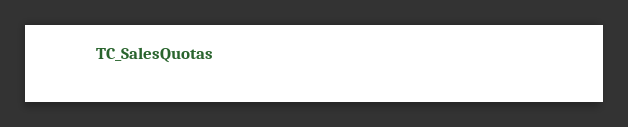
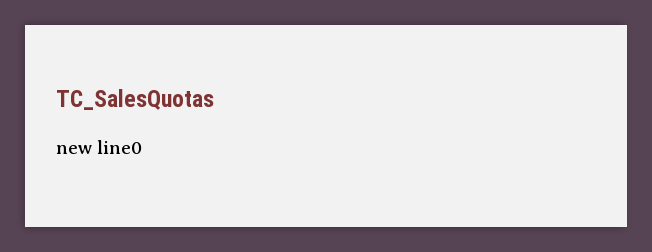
+ new line0

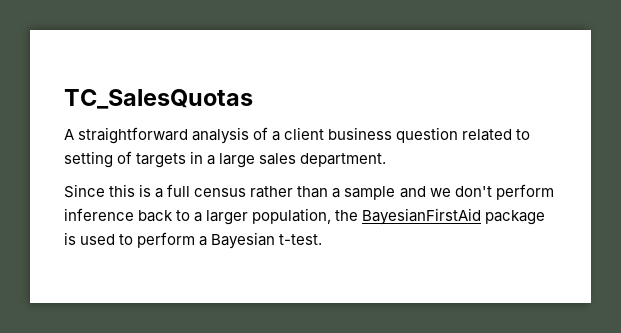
- new line0
+ A straightforward analysis of a client business question related to setting of targets in a large sales department.
+ Since this is a full census rather than a sample and we don't perform inference back to a larger population, the BayesianFirstAid package is used to perform a Bayesian t-test.

